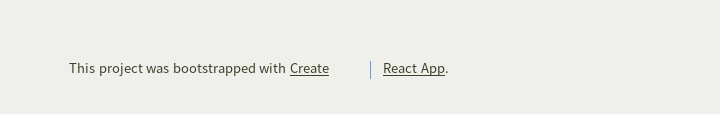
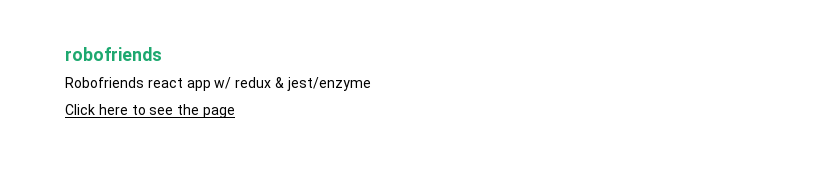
- This project was bootstrapped with Create React App.
+ robofriends
+ Robofriends react app w/ redux & jest/enzyme
+ Click here to see the page

